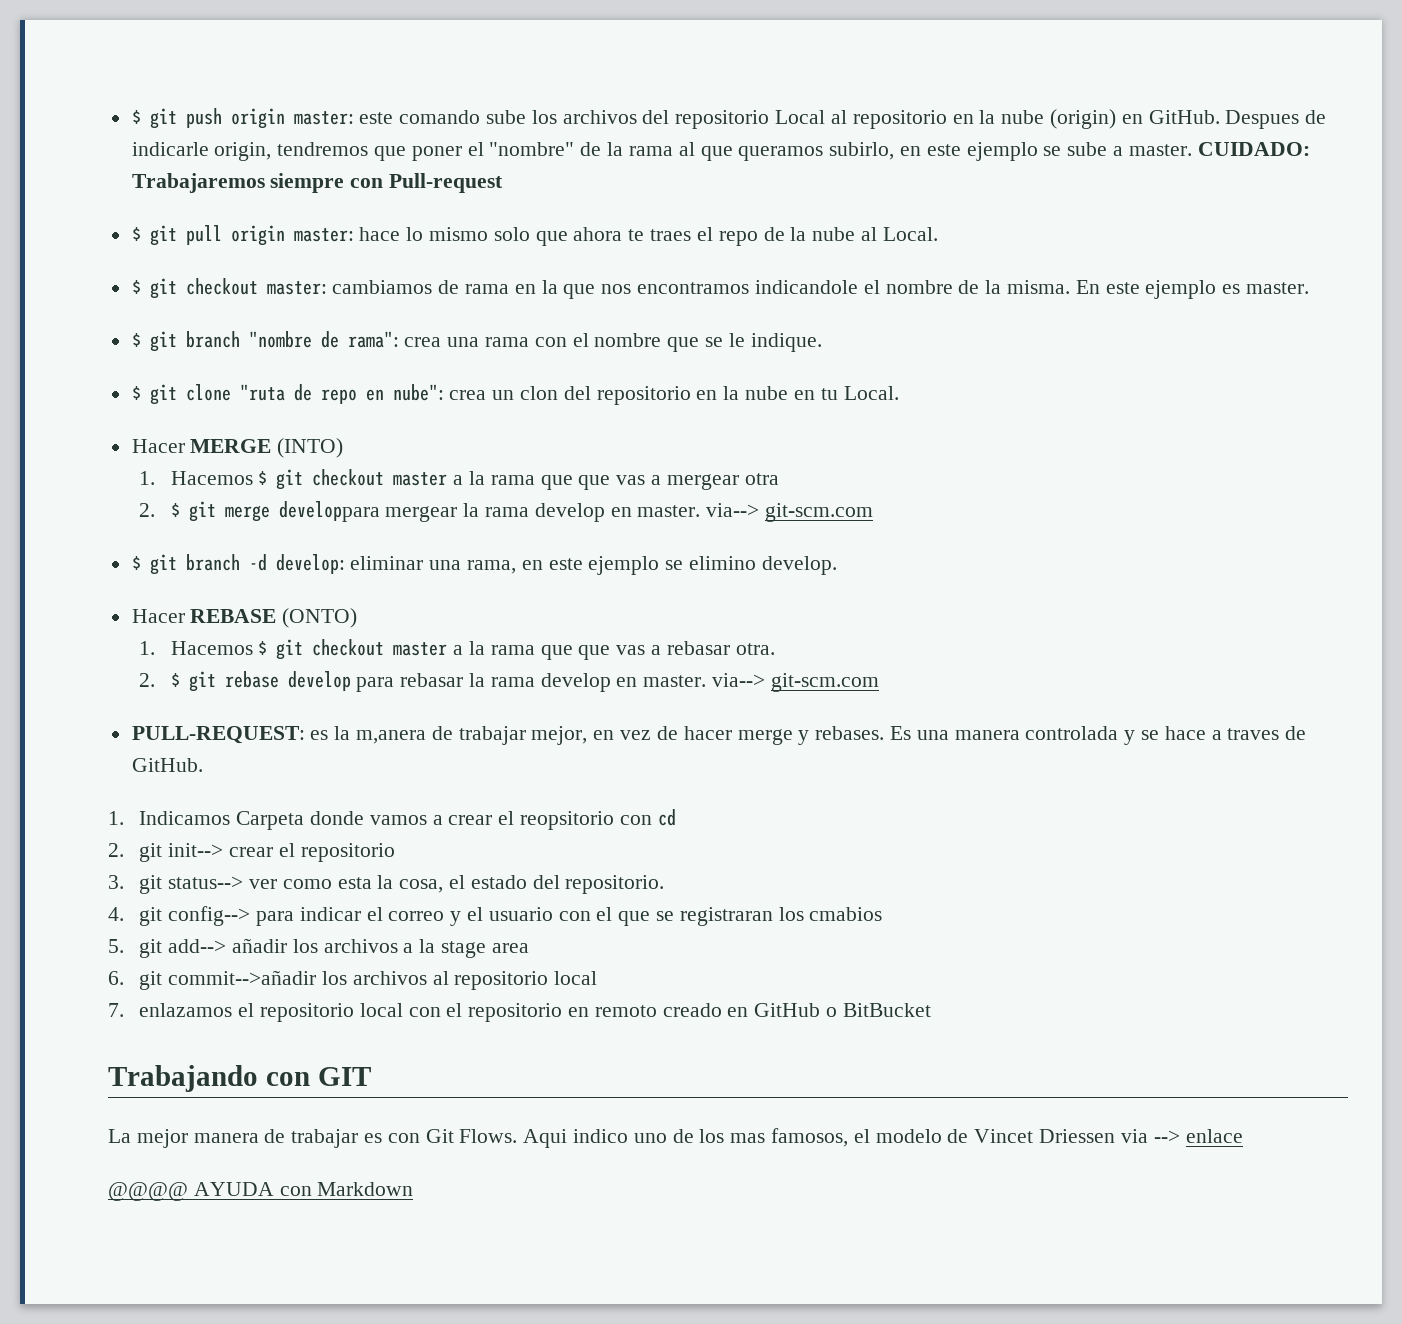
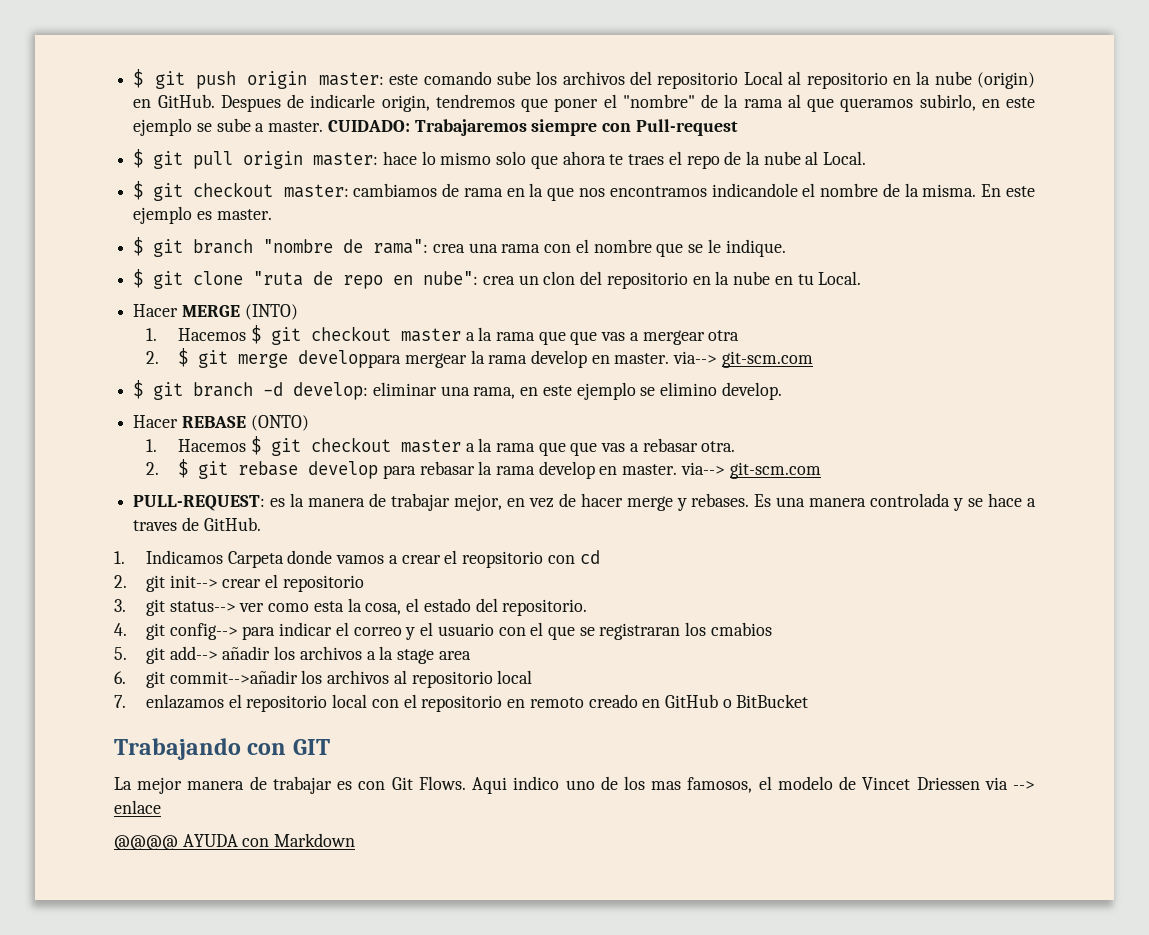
- PULL-REQUEST: es la m,anera de trabajar mejor, en vez de hacer merge y rebases.
+ PULL-REQUEST: es la manera de trabajar mejor, en vez de hacer merge y rebases.

